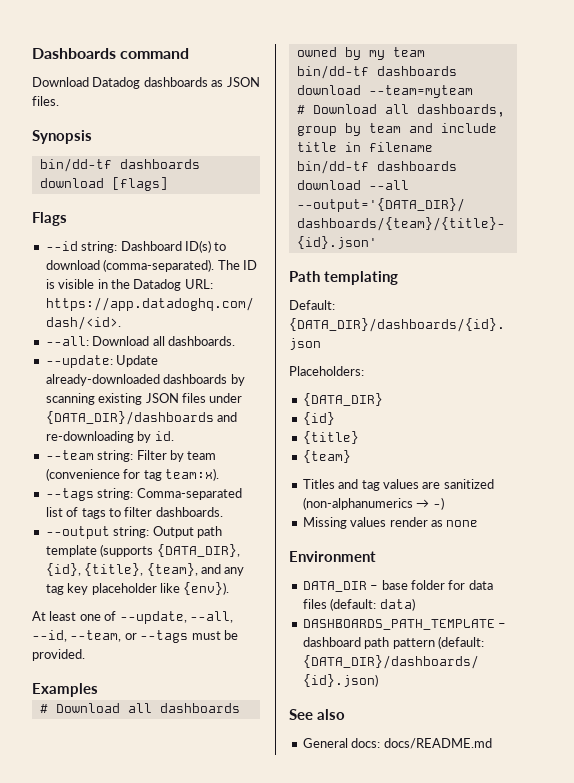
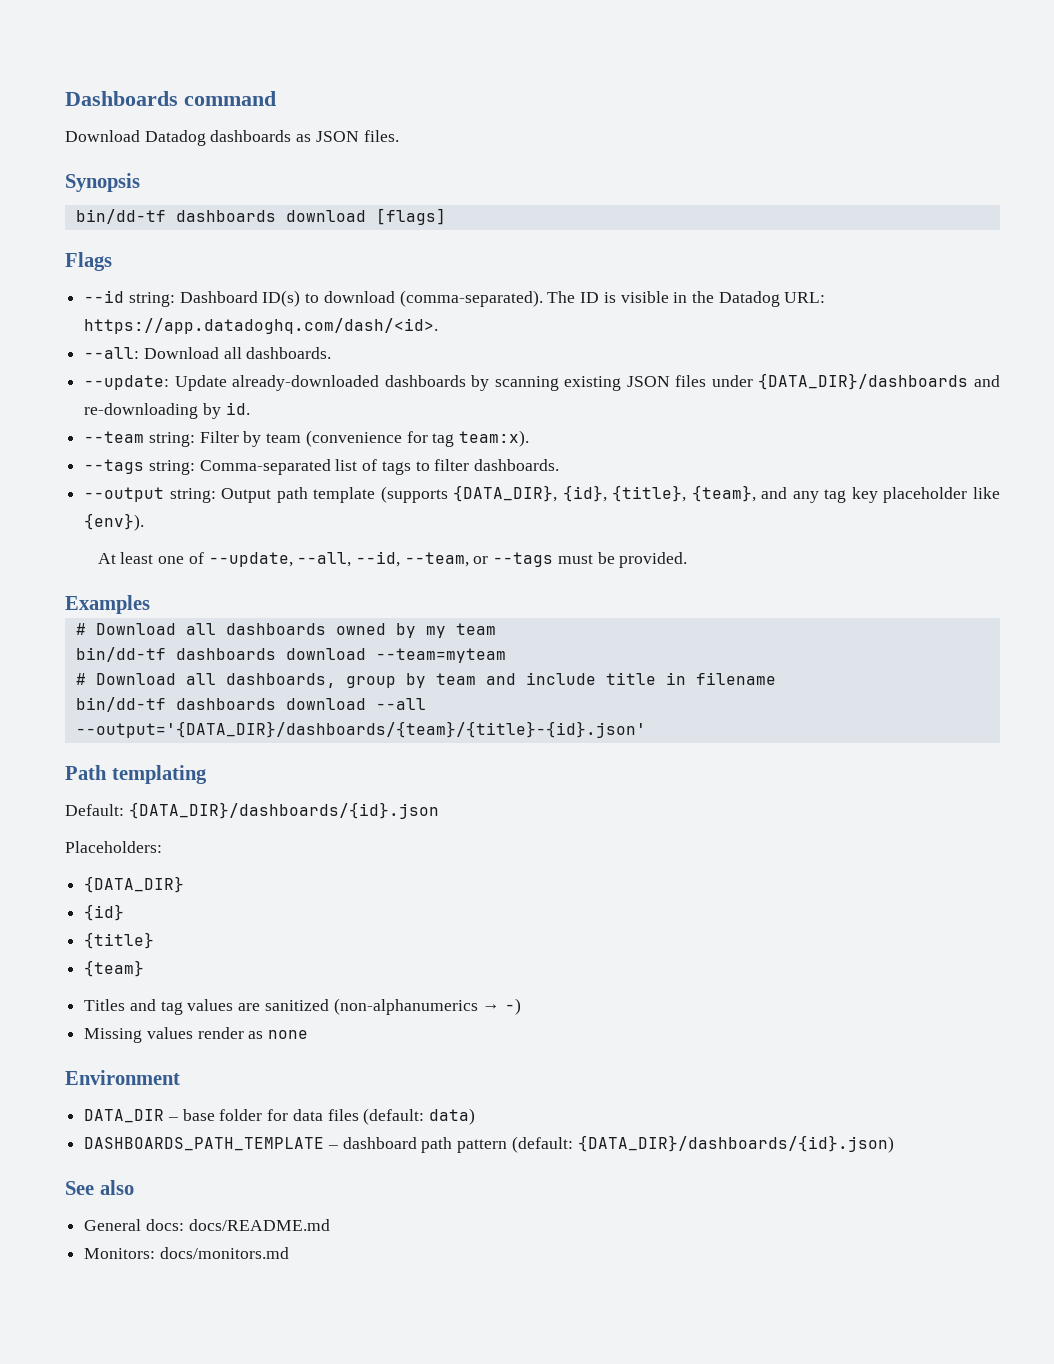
+ Monitors: docs/monitors.md

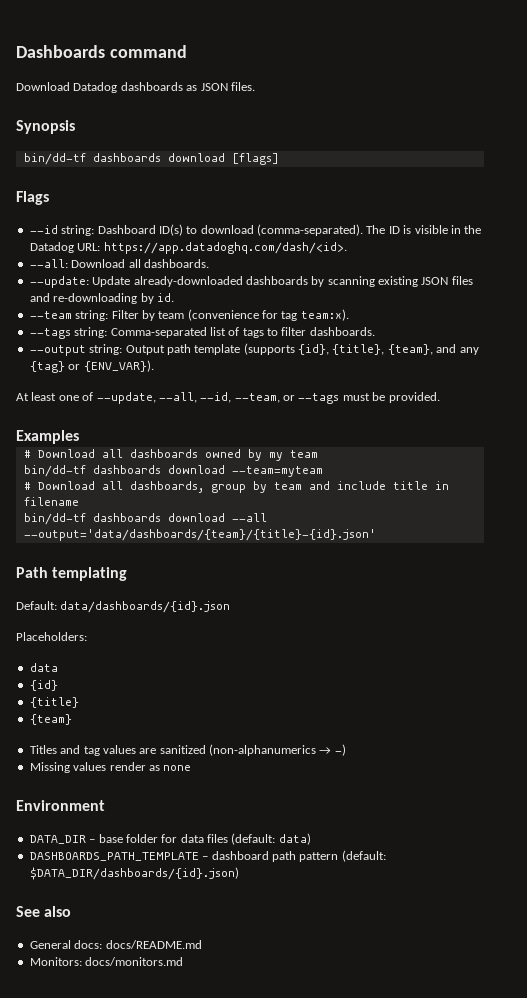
- --update: Update already-downloaded dashboards by scanning existing JSON files under {DATA_DIR}/dashboards and re-downloading by id.
+ --update: Update already-downloaded dashboards by scanning existing JSON files and re-downloading by id.
- --output string: Output path template (supports {DATA_DIR}, {id}, {title}, {team}, and any tag key placeholder like {env}).
+ --output string: Output path template (supports {id}, {title}, {team}, and any {tag} or {ENV_VAR}).
- bin/dd-tf dashboards download --all --output='{DATA_DIR}/dashboards/{team}/{title}-{id}.json'
+ bin/dd-tf dashboards download --all --output='data/dashboards/{team}/{title}-{id}.json'
- Default: {DATA_DIR}/dashboards/{id}.json
+ Default: data/dashboards/{id}.json
  Placeholders:
- {DATA_DIR}
+ data
- DASHBOARDS_PATH_TEMPLATE – dashboard path pattern (default: {DATA_DIR}/dashboards/{id}.json)
+ DASHBOARDS_PATH_TEMPLATE – dashboard path pattern (default: $DATA_DIR/dashboards/{id}.json)

